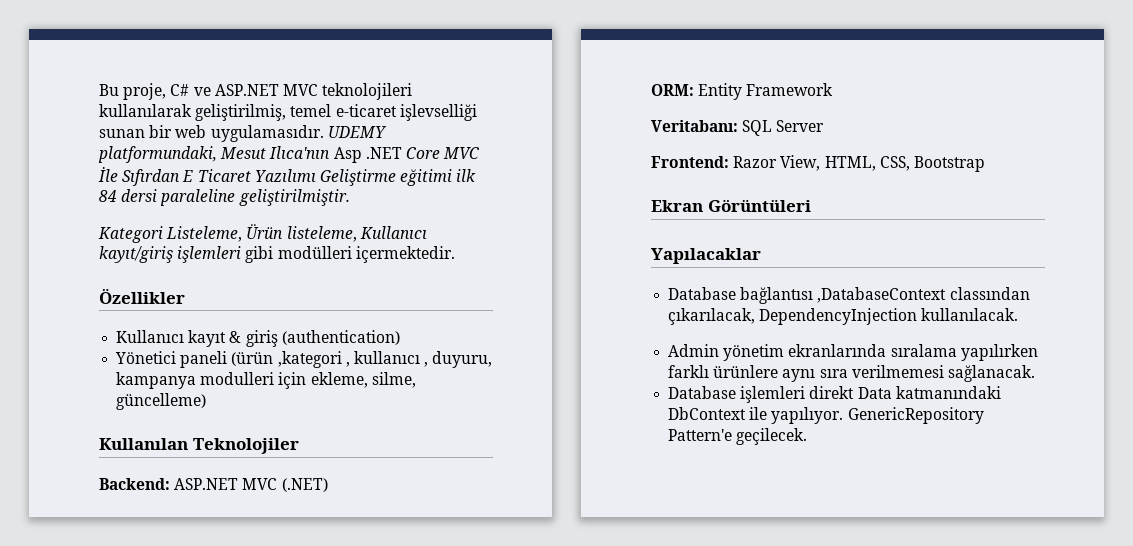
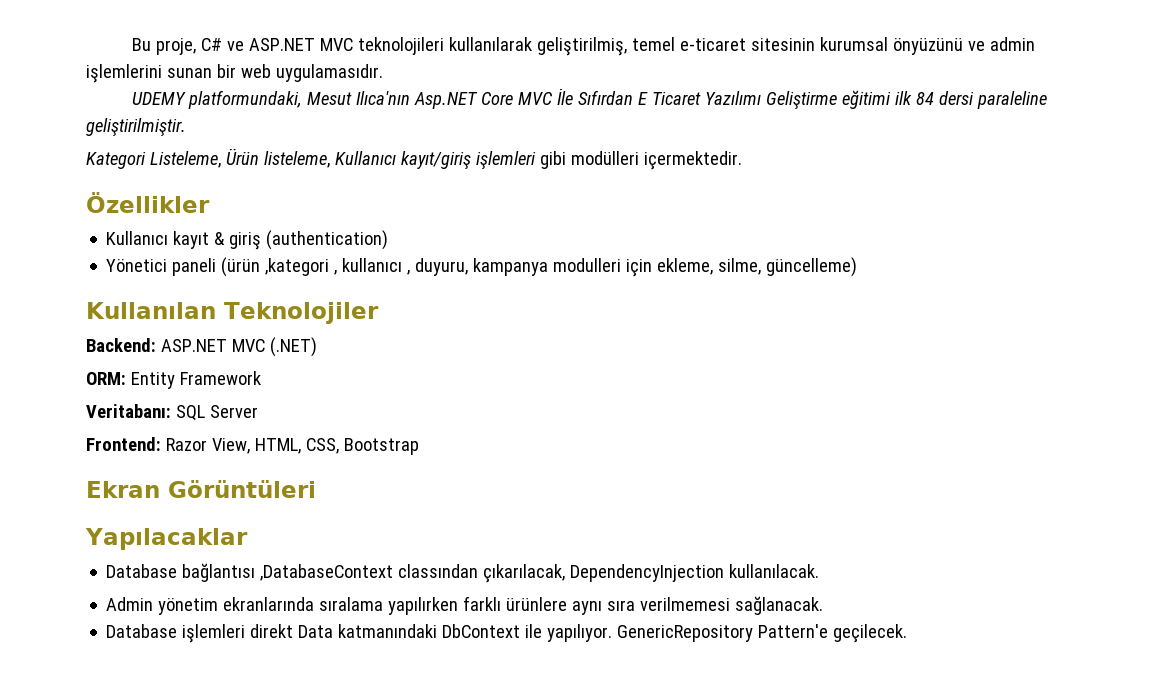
- Bu proje, C# ve ASP.NET MVC teknolojileri kullanılarak geliştirilmiş, temel e-ticaret işlevselliği sunan bir web uygulamasıdır. UDEMY platformundaki, Mesut Ilıca'nın Asp .NET Core MVC İle Sıfırdan E Ticaret Yazılımı Geliştirme eğitimi ilk 84 dersi paraleline geliştirilmiştir.
+ Bu proje, C# ve ASP.NET MVC teknolojileri kullanılarak geliştirilmiş, temel e-ticaret sitesinin kurumsal önyüzünü ve admin işlemlerini sunan bir web uygulamasıdır.
+ UDEMY platformundaki, Mesut Ilıca'nın Asp.NET Core MVC İle Sıfırdan E Ticaret Yazılımı Geliştirme eğitimi ilk 84 dersi paraleline geliştirilmiştir.

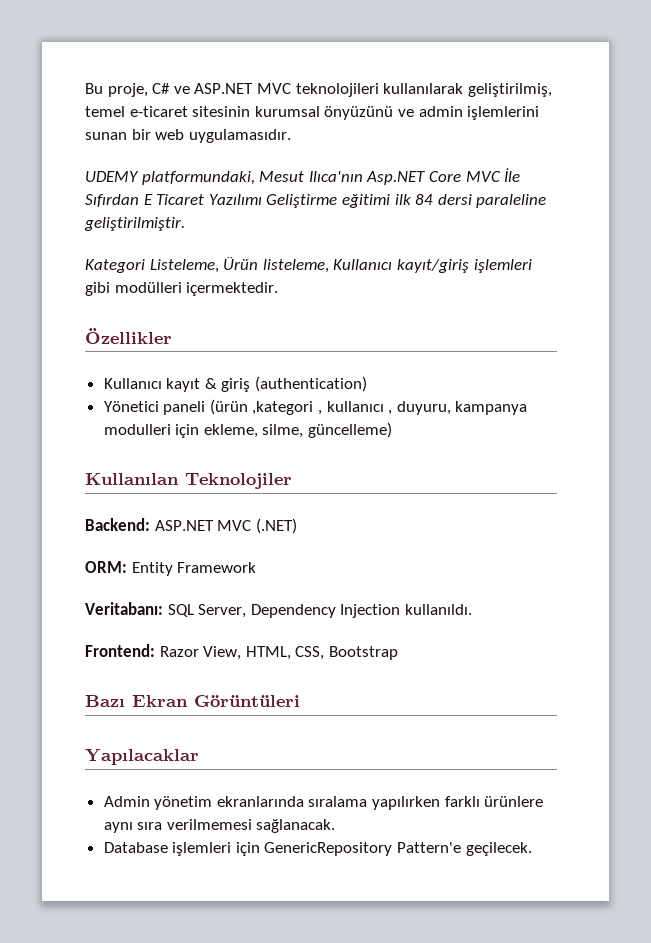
- Veritabanı: SQL Server
+ Veritabanı: SQL Server, Dependency Injection kullanıldı.
- Ekran Görüntüleri
+ Bazı Ekran Görüntüleri
- Database bağlantısı ,DatabaseContext classından çıkarılacak, DependencyInjection kullanılacak.
- Database işlemleri direkt Data katmanındaki DbContext ile yapılıyor. GenericRepository Pattern'e geçilecek.
+ Database işlemleri için GenericRepository Pattern'e geçilecek.

